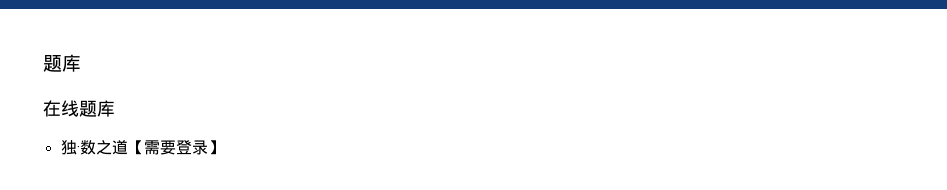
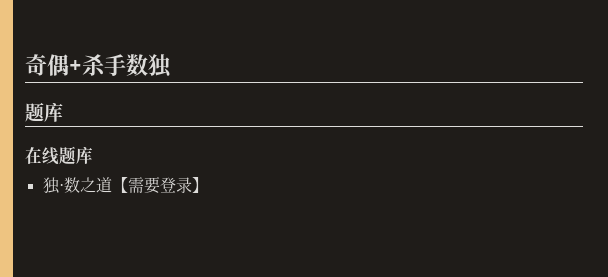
+ 奇偶+杀手数独

